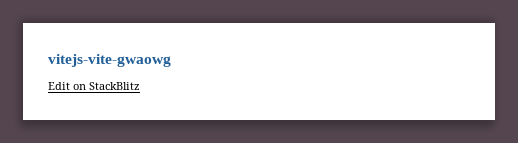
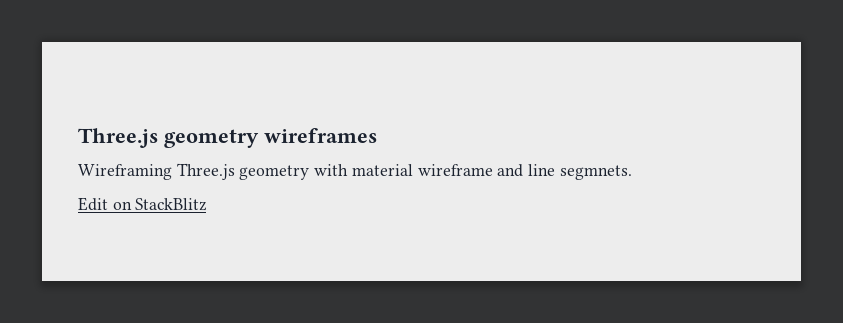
- vitejs-vite-gwaowg
+ Three.js geometry wireframes
+ Wireframing Three.js geometry with material wireframe and line segmnets.

